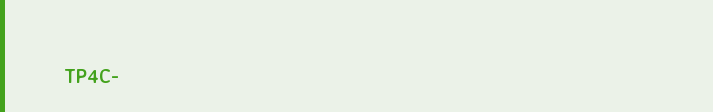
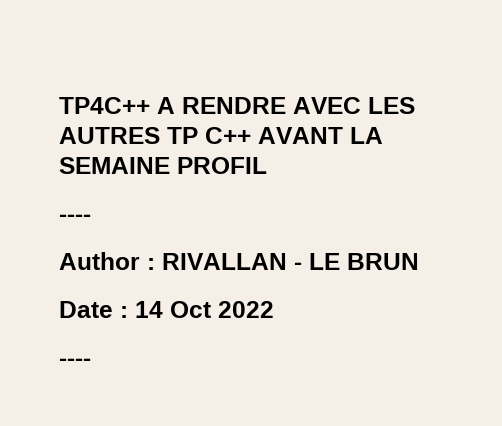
- TP4C-
+ TP4C++ A RENDRE AVEC LES AUTRES TP C++ AVANT LA SEMAINE PROFIL
+ ----
+ Author : RIVALLAN - LE BRUN
+ Date : 14 Oct 2022
+ ----

